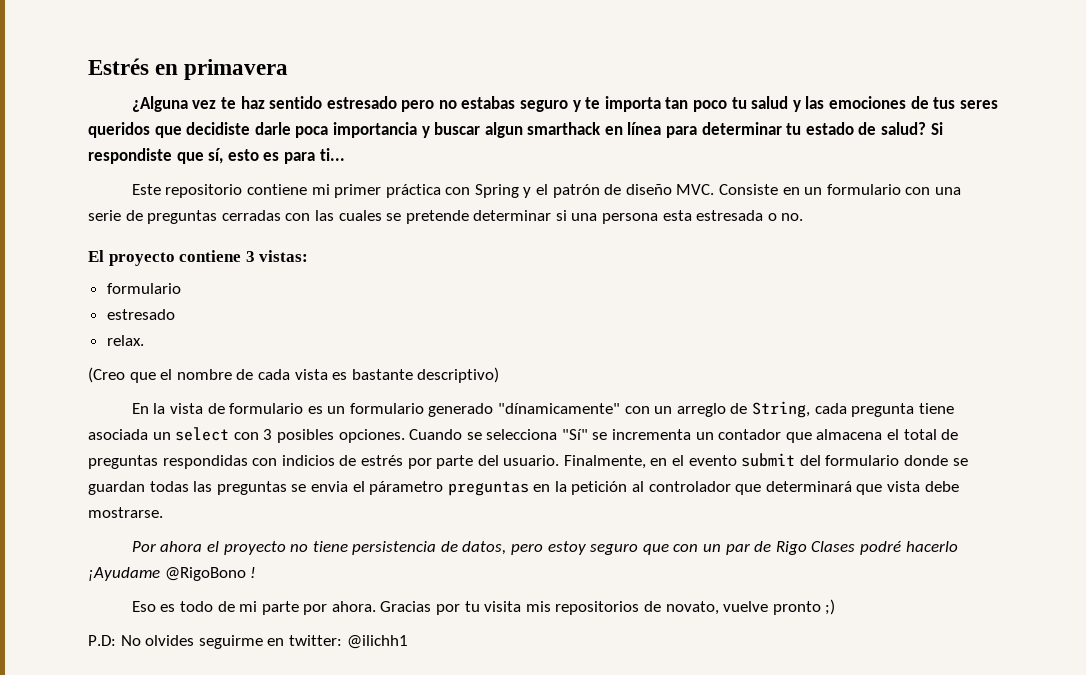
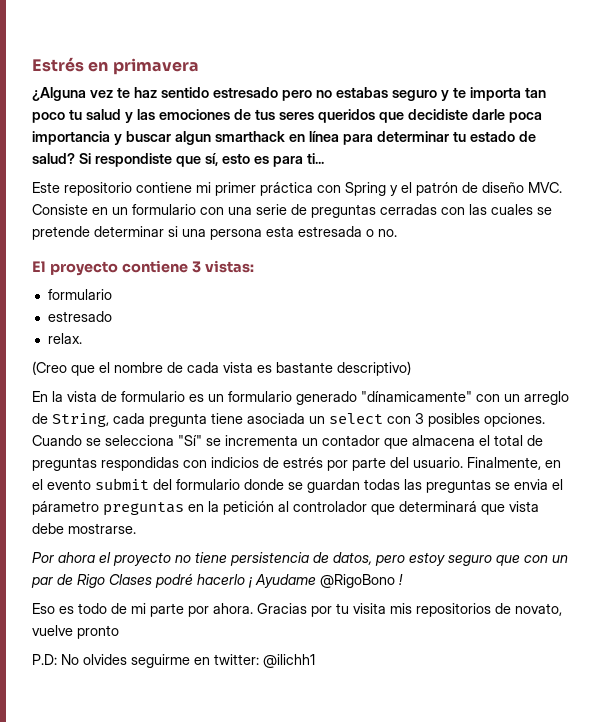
- Por ahora el proyecto no tiene persistencia de datos, pero estoy seguro que con un par de Rigo Clases podré hacerlo ¡Ayudame @RigoBono !
+ Por ahora el proyecto no tiene persistencia de datos, pero estoy seguro que con un par de Rigo Clases podré hacerlo ¡ Ayudame @RigoBono !
- Gracias por tu visita mis repositorios de novato, vuelve pronto ;)
+ Gracias por tu visita mis repositorios de novato, vuelve pronto

